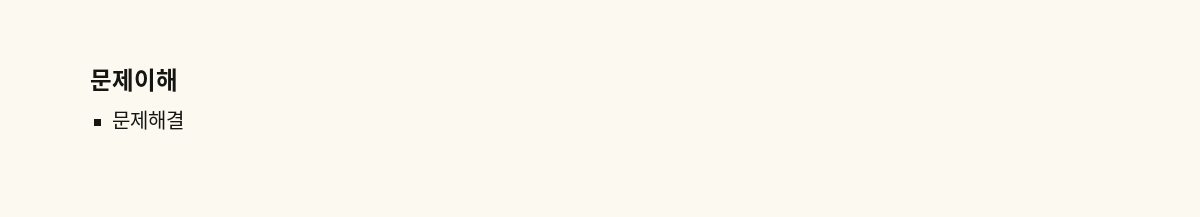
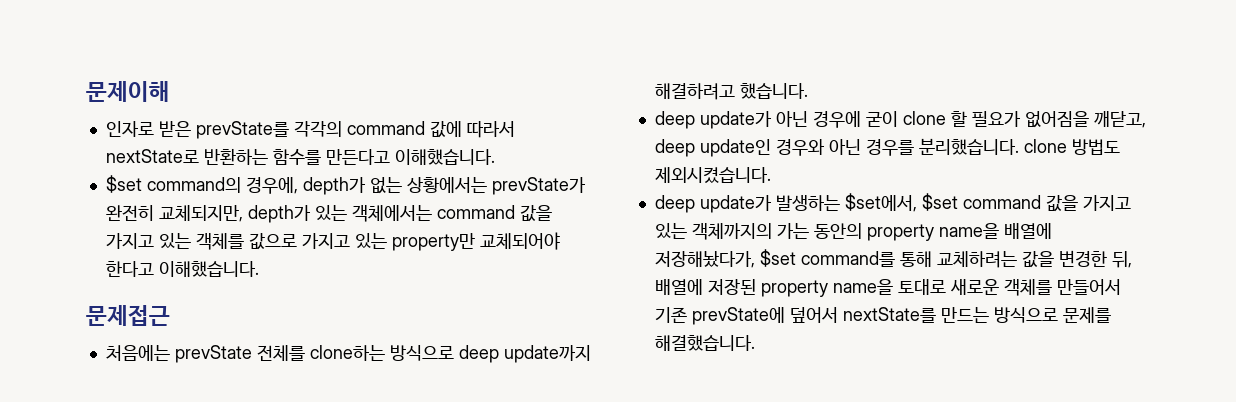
- 문제해결
+ 인자로 받은 prevState를 각각의 command 값에 따라서 nextState로 반환하는 함수를 만든다고 이해했습니다.
+ $set command의 경우에, depth가 없는 상황에서는 prevState가 완전히 교체되지만, depth가 있는 객체에서는 command 값을 가지고 있는 객체를 값으로 가지고 있는 property만 교체되어야 한다고 이해했습니다.
+ 문제접근
+ 처음에는 prevState 전체를 clone하는 방식으로 deep update까지 해결하려고 했습니다.
+ deep update가 아닌 경우에 굳이 clone 할 필요가 없어짐을 깨닫고, deep update인 경우와 아닌 경우를 분리했습니다. clone 방법도 제외시켰습니다.
+ deep update가 발생하는 $set에서, $set command 값을 가지고 있는 객체까지의 가는 동안의 property name을 배열에 저장해놨다가, $set command를 통해 교체하려는 값을 변경한 뒤, 배열에 저장된 property name을 토대로 새로운 객체를 만들어서 기존 prevState에 덮어서 nextState를 만드는 방식으로 문제를 해결했습니다.

